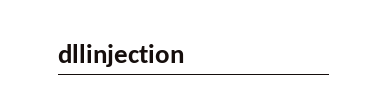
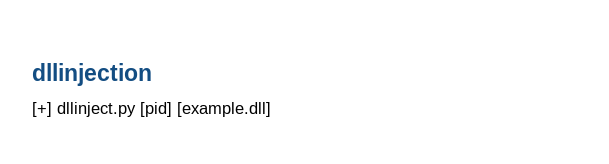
+ [+] dllinject.py [pid] [example.dll]

